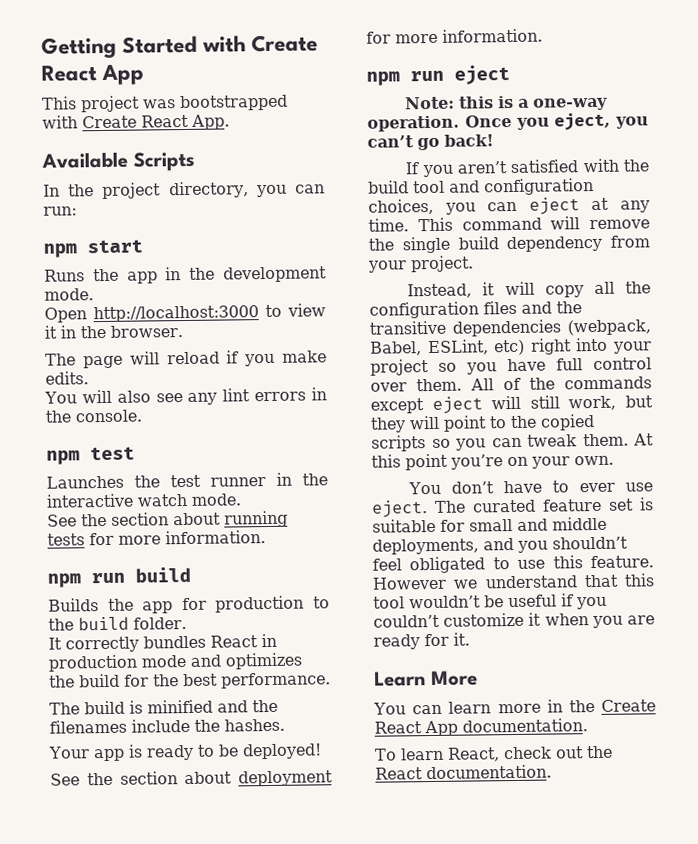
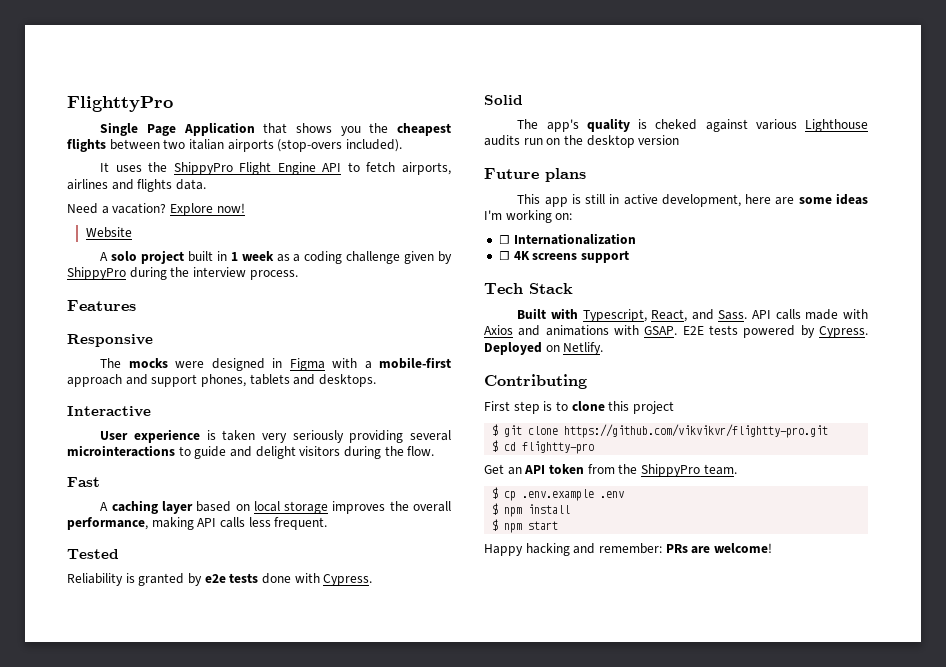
- Getting Started with Create React App
- This project was bootstrapped with Create React App.
- Available Scripts
- In the project directory, you can run:
- npm start
- Runs the app in the development mode.
- Open http://localhost:3000 to view it in the browser.
- The page will reload if you make edits.
- You will also see any lint errors in the console.
- npm test
- Launches the test runner in the interactive watch mode.
- See the section about running tests for more information.
- npm run build
- Builds the app for production to the build folder.
- It correctly bundles React in production mode and optimizes the build for the best performance.
- The build is minified and the filenames include the hashes.
- Your app is ready to be deployed!
- See the section about deployment for more information.
- npm run eject
- Note: this is a one-way operation. Once you eject, you can’t go back!
- If you aren’t satisfied with the build tool and configuration choices, you can eject at any time. This command will remove the single build dependency from your project.
- Instead, it will copy all the configuration files and the transitive dependencies (webpack, Babel, ESLint, etc) right into your project so you have full control over them. All of the commands except eject will still work, but they will point to the copied scripts so you can tweak them. At this point you’re on your own.
- You don’t have to ever use eject. The curated feature set is suitable for small and middle deployments, and you shouldn’t feel obligated to use this feature. However we understand that this tool wouldn’t be useful if you couldn’t customize it when you are ready for it.
- Learn More
- You can learn more in the Create React App documentation.
- To learn React, check out the React documentation.
+ FlighttyPro
+ Single Page Application that shows you the cheapest flights between two italian airports (stop-overs included).
+ It uses the ShippyPro Flight Engine API to fetch airports, airlines and flights data.
+ Need a vacation? Explore now!
+ Website
+ A solo project built in 1 week as a coding challenge given by ShippyPro during the interview process.
+ Features
+ Responsive
+ The mocks were designed in Figma with a mobile-first approach and support phones, tablets and desktops.
+ Interactive
+ User experience is taken very seriously providing several microinteractions to guide and delight visitors during the flow.
+ Fast
+ A caching layer based on local storage improves the overall performance, making API calls less frequent.
+ Tested
+ Reliability is granted by e2e tests done with Cypress.
+ Solid
+ The app's quality is cheked against various Lighthouse audits run on the desktop version
+ Future plans
+ This app is still in active development, here are some ideas I'm working on:
+ ☐ Internationalization
+ ☐ 4K screens support
+ Tech Stack
+ Built with Typescript, React, and Sass. API calls made with Axios and animations with GSAP. E2E tests powered by Cypress. Deployed on Netlify.
+ Contributing
+ First step is to clone this project
+ $ git clone https://github.com/vikvikvr/flightty-pro.git
+ $ cd flightty-pro
+ Get an API token from the ShippyPro team.
+ $ cp .env.example .env
+ $ npm install
+ $ npm start
+ Happy hacking and remember: PRs are welcome!

